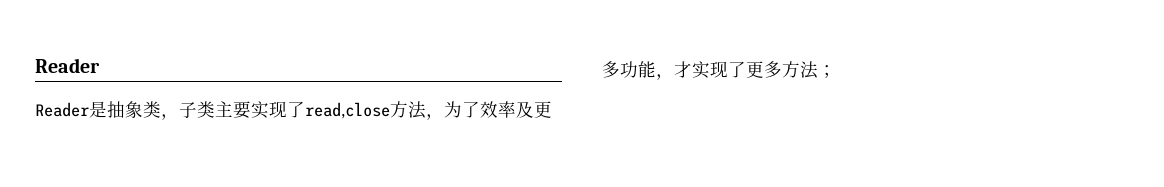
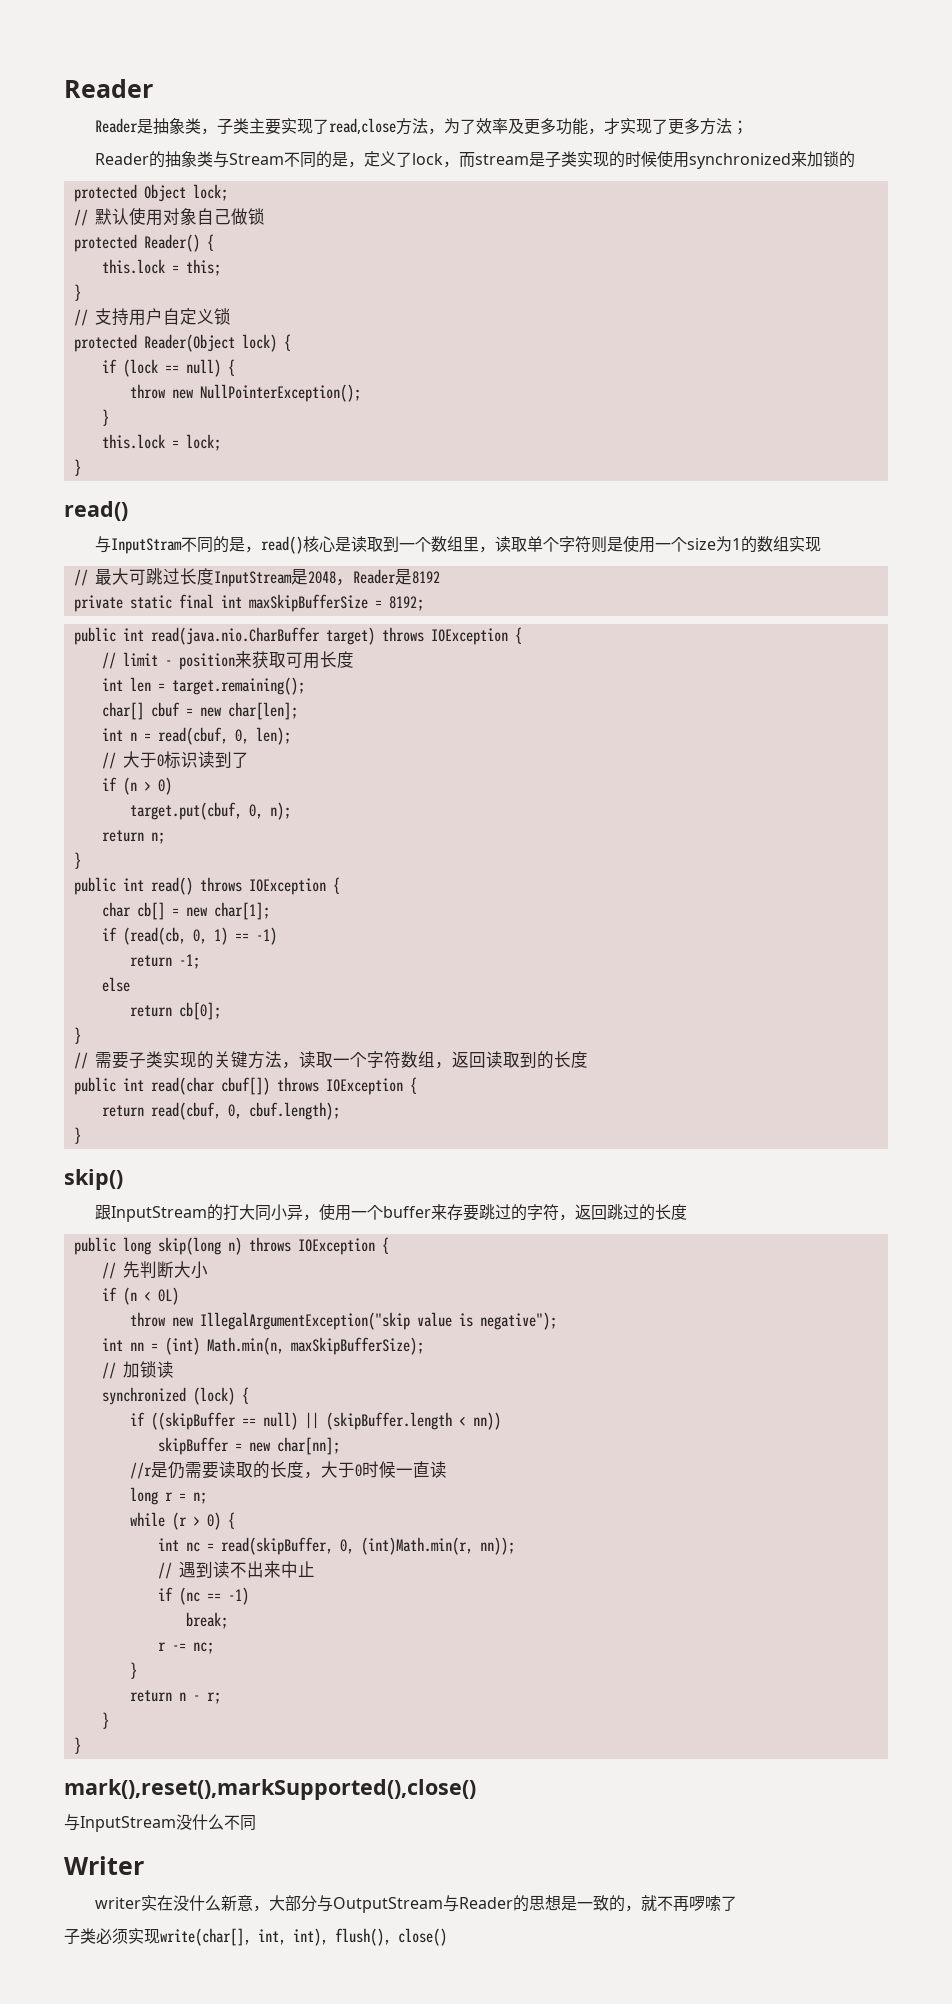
+ Reader的抽象类与Stream不同的是，定义了lock，而stream是子类实现的时候使用synchronized来加锁的
+ protected Object lock;
+ // 默认使用对象自己做锁
+ protected Reader() {
+ this.lock = this;
+ }
+ // 支持用户自定义锁
+ protected Reader(Object lock) {
+ if (lock == null) {
+ throw new NullPointerException();
+ }
+ this.lock = lock;
+ }
+ read()
+ 与InputStram不同的是，read()核心是读取到一个数组里，读取单个字符则是使用一个size为1的数组实现
+ // 最大可跳过长度InputStream是2048，Reader是8192
+ private static final int maxSkipBufferSize = 8192;
+ public int read(java.nio.CharBuffer target) throws IOException {
+ // limit - position来获取可用长度
+ int len = target.remaining();
+ char[] cbuf = new char[len];
+ int n = read(cbuf, 0, len);
+ // 大于0标识读到了
+ if (n > 0)
+ target.put(cbuf, 0, n);
+ return n;
+ }
+ public int read() throws IOException {
+ char cb[] = new char[1];
+ if (read(cb, 0, 1) == -1)
+ return -1;
+ else
+ return cb[0];
+ }
+ // 需要子类实现的关键方法，读取一个字符数组，返回读取到的长度
+ public int read(char cbuf[]) throws IOException {
+ return read(cbuf, 0, cbuf.length);
+ }
+ skip()
+ 跟InputStream的打大同小异，使用一个buffer来存要跳过的字符，返回跳过的长度
+ public long skip(long n) throws IOException {
+ // 先判断大小
+ if (n < 0L)
+ throw new IllegalArgumentException("skip value is negative");
+ int nn = (int) Math.min(n, maxSkipBufferSize);
+ // 加锁读
+ synchronized (lock) {
+ if ((skipBuffer == null) || (skipBuffer.length < nn))
+ skipBuffer = new char[nn];
+ //r是仍需要读取的长度，大于0时候一直读
+ long r = n;
+ while (r > 0) {
+ int nc = read(skipBuffer, 0, (int)Math.min(r, nn));
+ // 遇到读不出来中止
+ if (nc == -1)
+ break;
+ r -= nc;
+ }
+ return n - r;
+ }
+ }
+ mark(),reset(),markSupported(),close()
+ 与InputStream没什么不同
+ Writer
+ writer实在没什么新意，大部分与OutputStream与Reader的思想是一致的，就不再啰嗦了
+ 子类必须实现write(char[], int, int), flush(), close()

